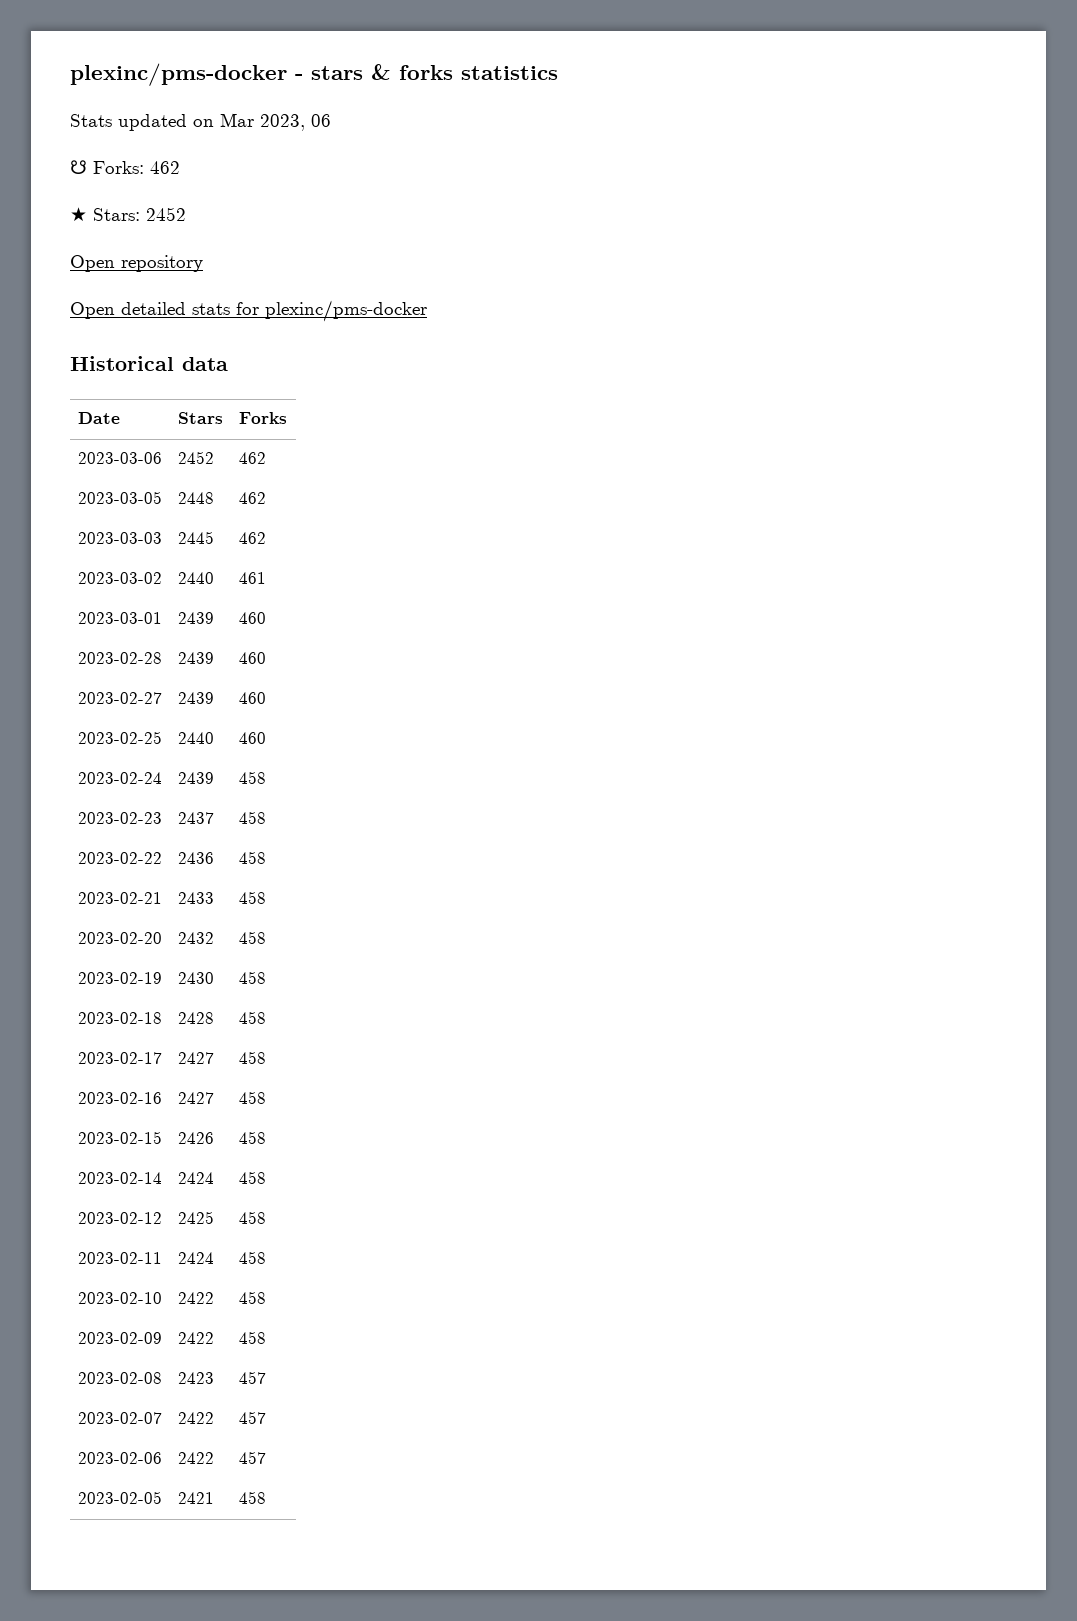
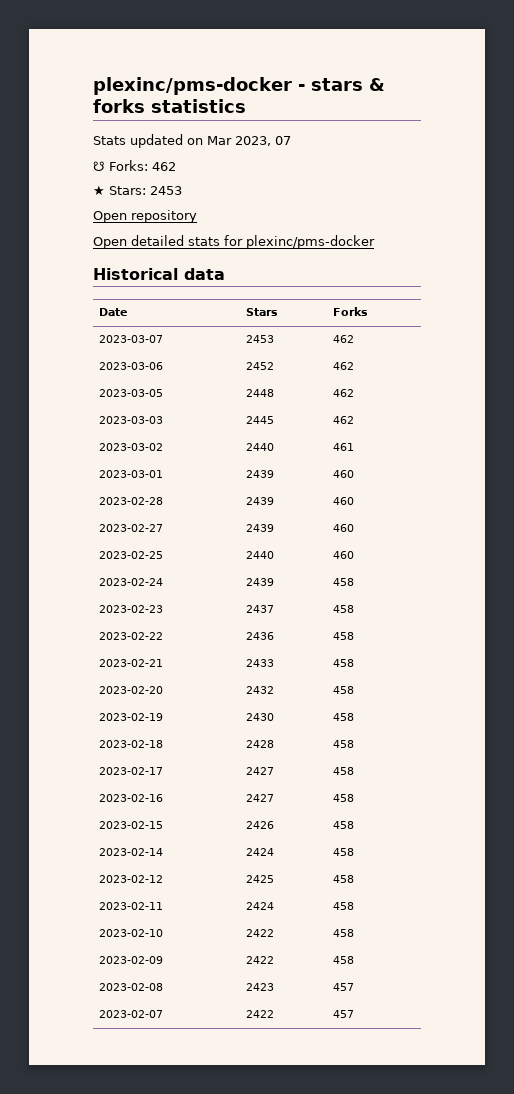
- Stats updated on Mar 2023, 06
+ Stats updated on Mar 2023, 07
- ★ Stars: 2452
+ ★ Stars: 2453
+ 2023-03-07 | 2453 | 462
- 2023-02-06 | 2422 | 457
- 2023-02-05 | 2421 | 458

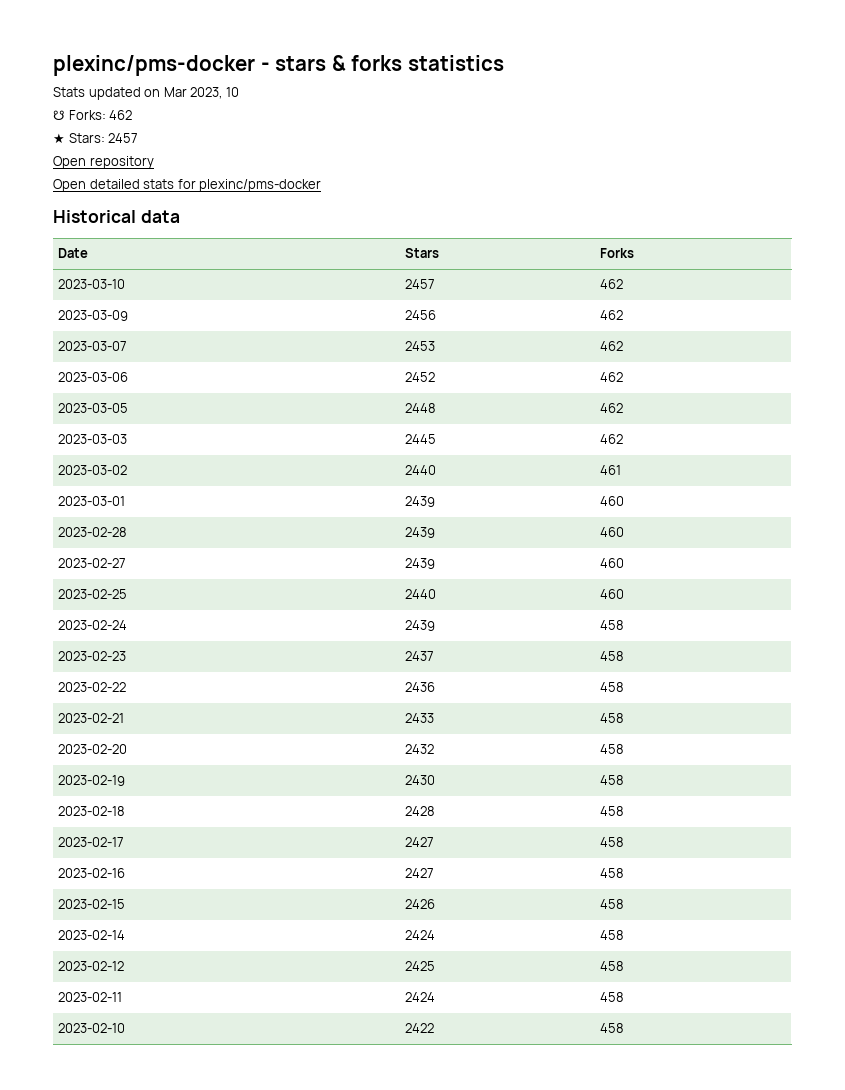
- Stats updated on Mar 2023, 07
+ Stats updated on Mar 2023, 10
- ★ Stars: 2453
+ ★ Stars: 2457
+ 2023-03-10 | 2457 | 462
+ 2023-03-09 | 2456 | 462
- 2023-02-09 | 2422 | 458
- 2023-02-08 | 2423 | 457
- 2023-02-07 | 2422 | 457

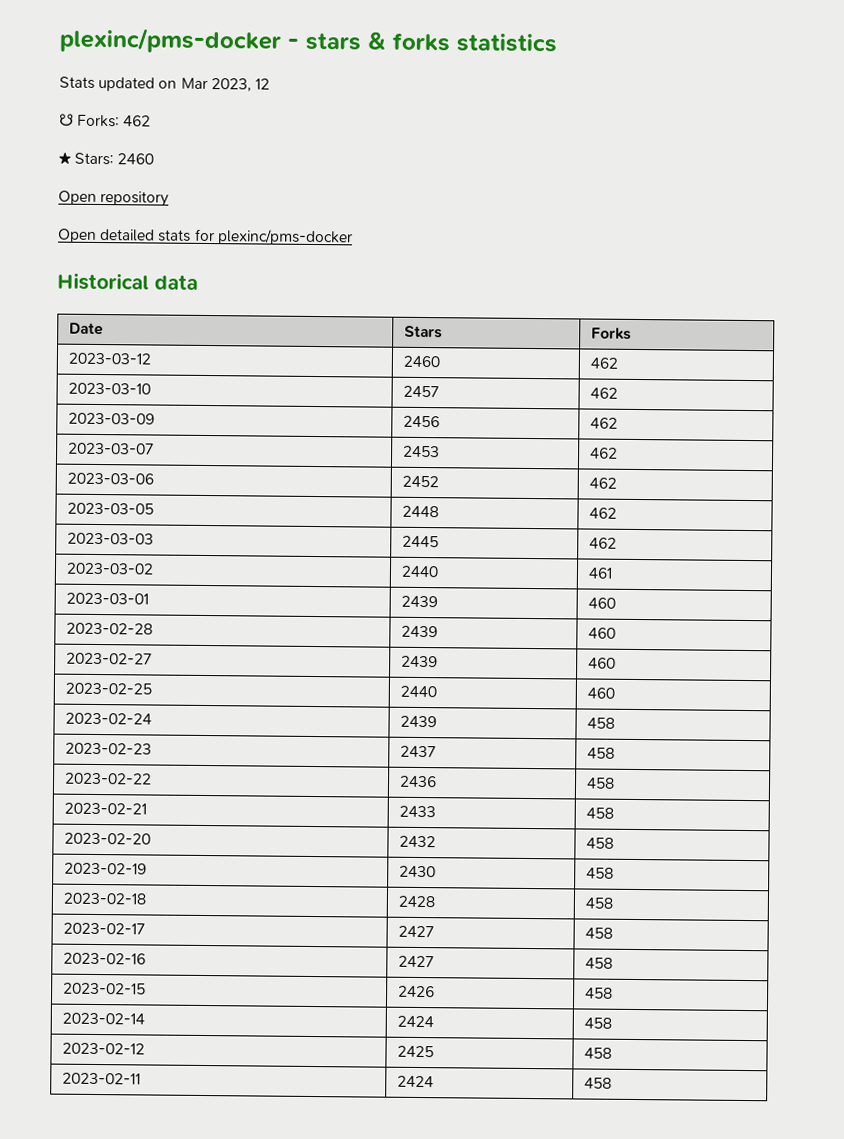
- Stats updated on Mar 2023, 10
+ Stats updated on Mar 2023, 12
- ★ Stars: 2457
+ ★ Stars: 2460
+ 2023-03-12 | 2460 | 462
- 2023-02-10 | 2422 | 458

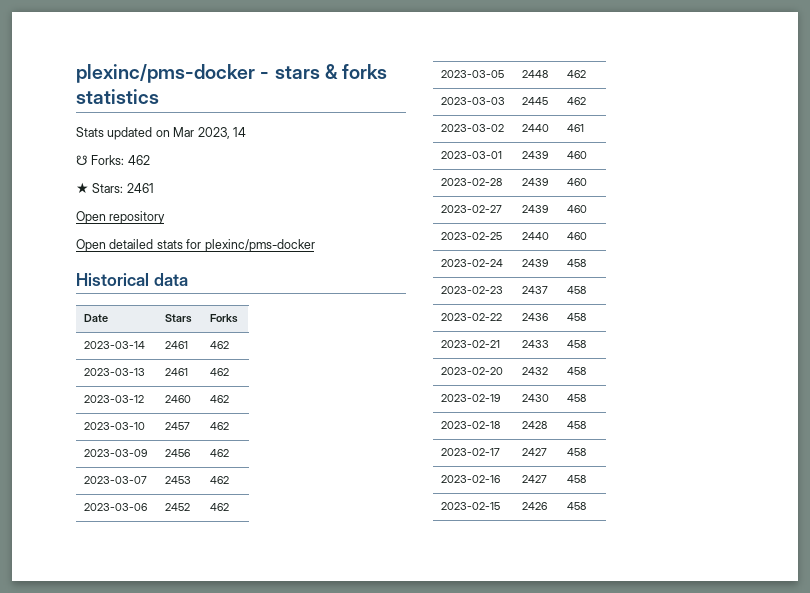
- Stats updated on Mar 2023, 12
+ Stats updated on Mar 2023, 14
- ★ Stars: 2460
+ ★ Stars: 2461
+ 2023-03-14 | 2461 | 462
+ 2023-03-13 | 2461 | 462
- 2023-02-14 | 2424 | 458
- 2023-02-12 | 2425 | 458
- 2023-02-11 | 2424 | 458

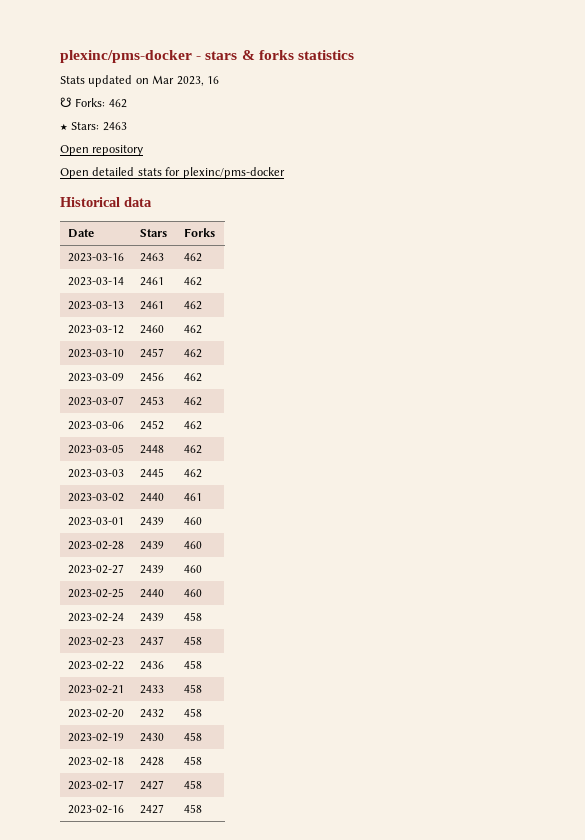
- Stats updated on Mar 2023, 14
+ Stats updated on Mar 2023, 16
- ★ Stars: 2461
+ ★ Stars: 2463
+ 2023-03-16 | 2463 | 462
- 2023-02-15 | 2426 | 458

